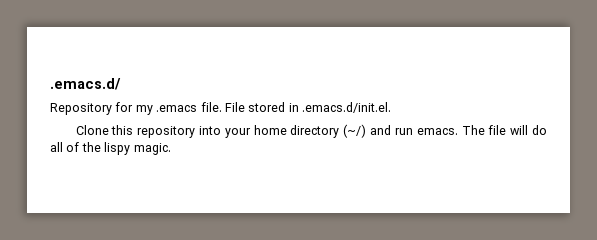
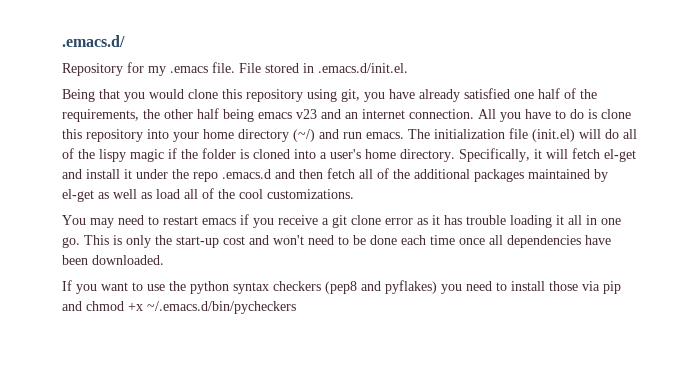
- Clone this repository into your home directory (~/) and run emacs.
+ Being that you would clone this repository using git, you have already satisfied one half of the requirements, the other half being emacs v23 and an internet connection. All you have to do is clone this repository into your home directory (~/) and run emacs.
- The file will do all of the lispy magic.
+ The initialization file (init.el) will do all of the lispy magic if the folder is cloned into a user's home directory. Specifically, it will fetch el-get and install it under the repo .emacs.d and then fetch all of the additional packages maintained by el-get as well as load all of the cool customizations.
+ You may need to restart emacs if you receive a git clone error as it has trouble loading it all in one go. This is only the start-up cost and won't need to be done each time once all dependencies have been downloaded.
+ If you want to use the python syntax checkers (pep8 and pyflakes) you need to install those via pip and chmod +x ~/.emacs.d/bin/pycheckers

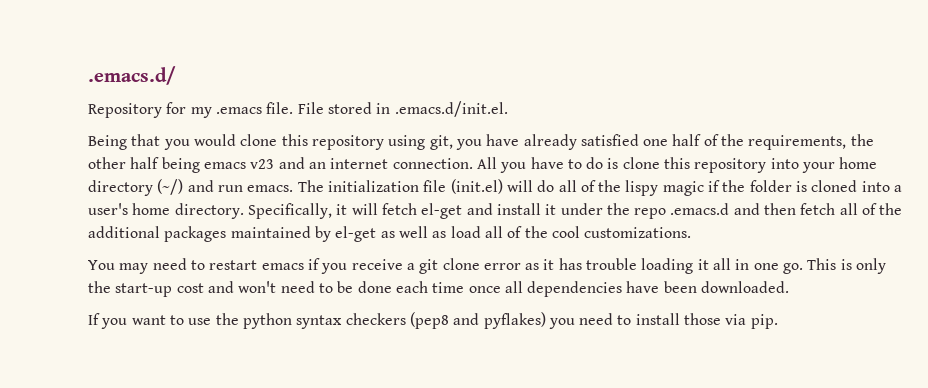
- If you want to use the python syntax checkers (pep8 and pyflakes) you need to install those via pip and chmod +x ~/.emacs.d/bin/pycheckers
+ If you want to use the python syntax checkers (pep8 and pyflakes) you need to install those via pip.

